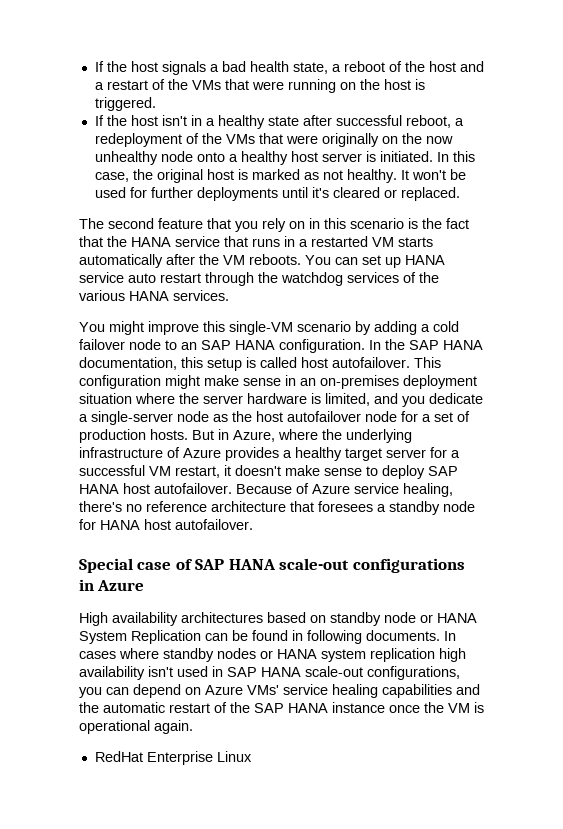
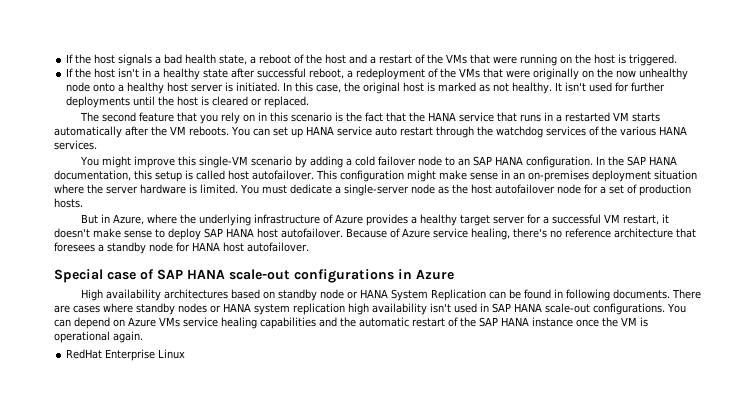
- It won't be used for further deployments until it's cleared or replaced.
+ It isn't used for further deployments until the host is cleared or replaced.
- This configuration might make sense in an on-premises deployment situation where the server hardware is limited, and you dedicate a single-server node as the host autofailover node for a set of production hosts. But in Azure, where the underlying infrastructure of Azure provides a healthy target server for a successful VM restart, it doesn't make sense to deploy SAP HANA host autofailover.
+ This configuration might make sense in an on-premises deployment situation where the server hardware is limited. You must dedicate a single-server node as the host autofailover node for a set of production hosts.
+ But in Azure, where the underlying infrastructure of Azure provides a healthy target server for a successful VM restart, it doesn't make sense to deploy SAP HANA host autofailover.
- In cases where standby nodes or HANA system replication high availability isn't used in SAP HANA scale-out configurations, you can depend on Azure VMs' service healing capabilities and the automatic restart of the SAP HANA instance once the VM is operational again.
+ There are cases where standby nodes or HANA system replication high availability isn't used in SAP HANA scale-out configurations. You can depend on Azure VMs service healing capabilities and the automatic restart of the SAP HANA instance once the VM is operational again.

